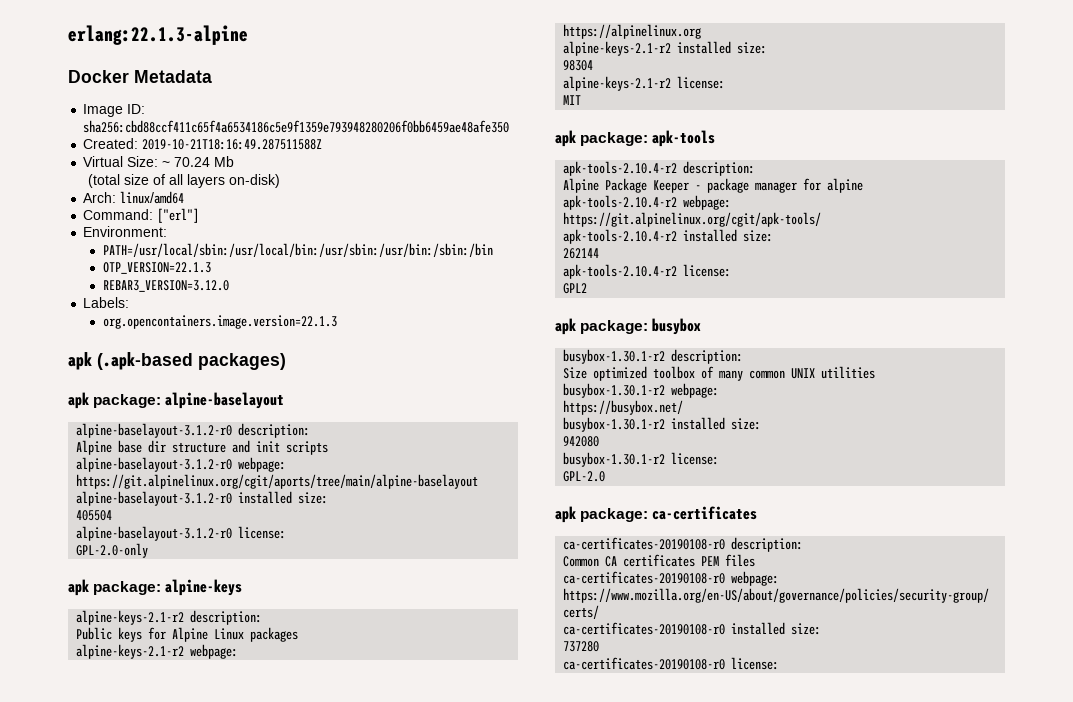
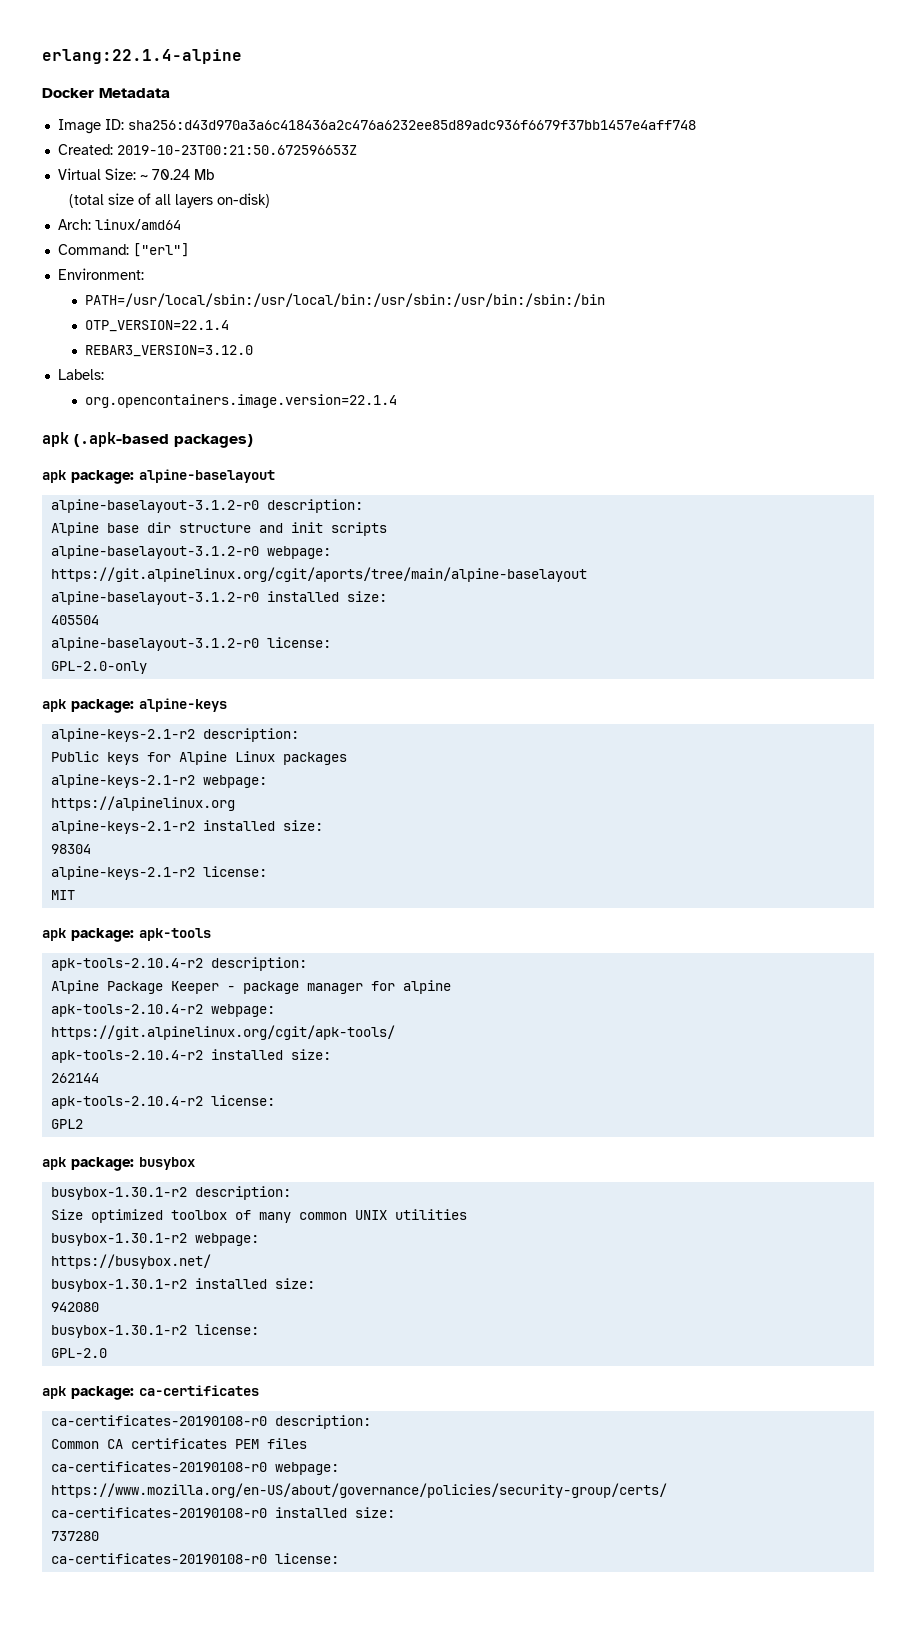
- erlang:22.1.3-alpine
+ erlang:22.1.4-alpine
- Image ID: sha256:cbd88ccf411c65f4a6534186c5e9f1359e793948280206f0bb6459ae48afe350
+ Image ID: sha256:d43d970a3a6c418436a2c476a6232ee85d89adc936f6679f37bb1457e4aff748
- Created: 2019-10-21T18:16:49.287511588Z
+ Created: 2019-10-23T00:21:50.672596653Z
- OTP_VERSION=22.1.3
+ OTP_VERSION=22.1.4
- org.opencontainers.image.version=22.1.3
+ org.opencontainers.image.version=22.1.4

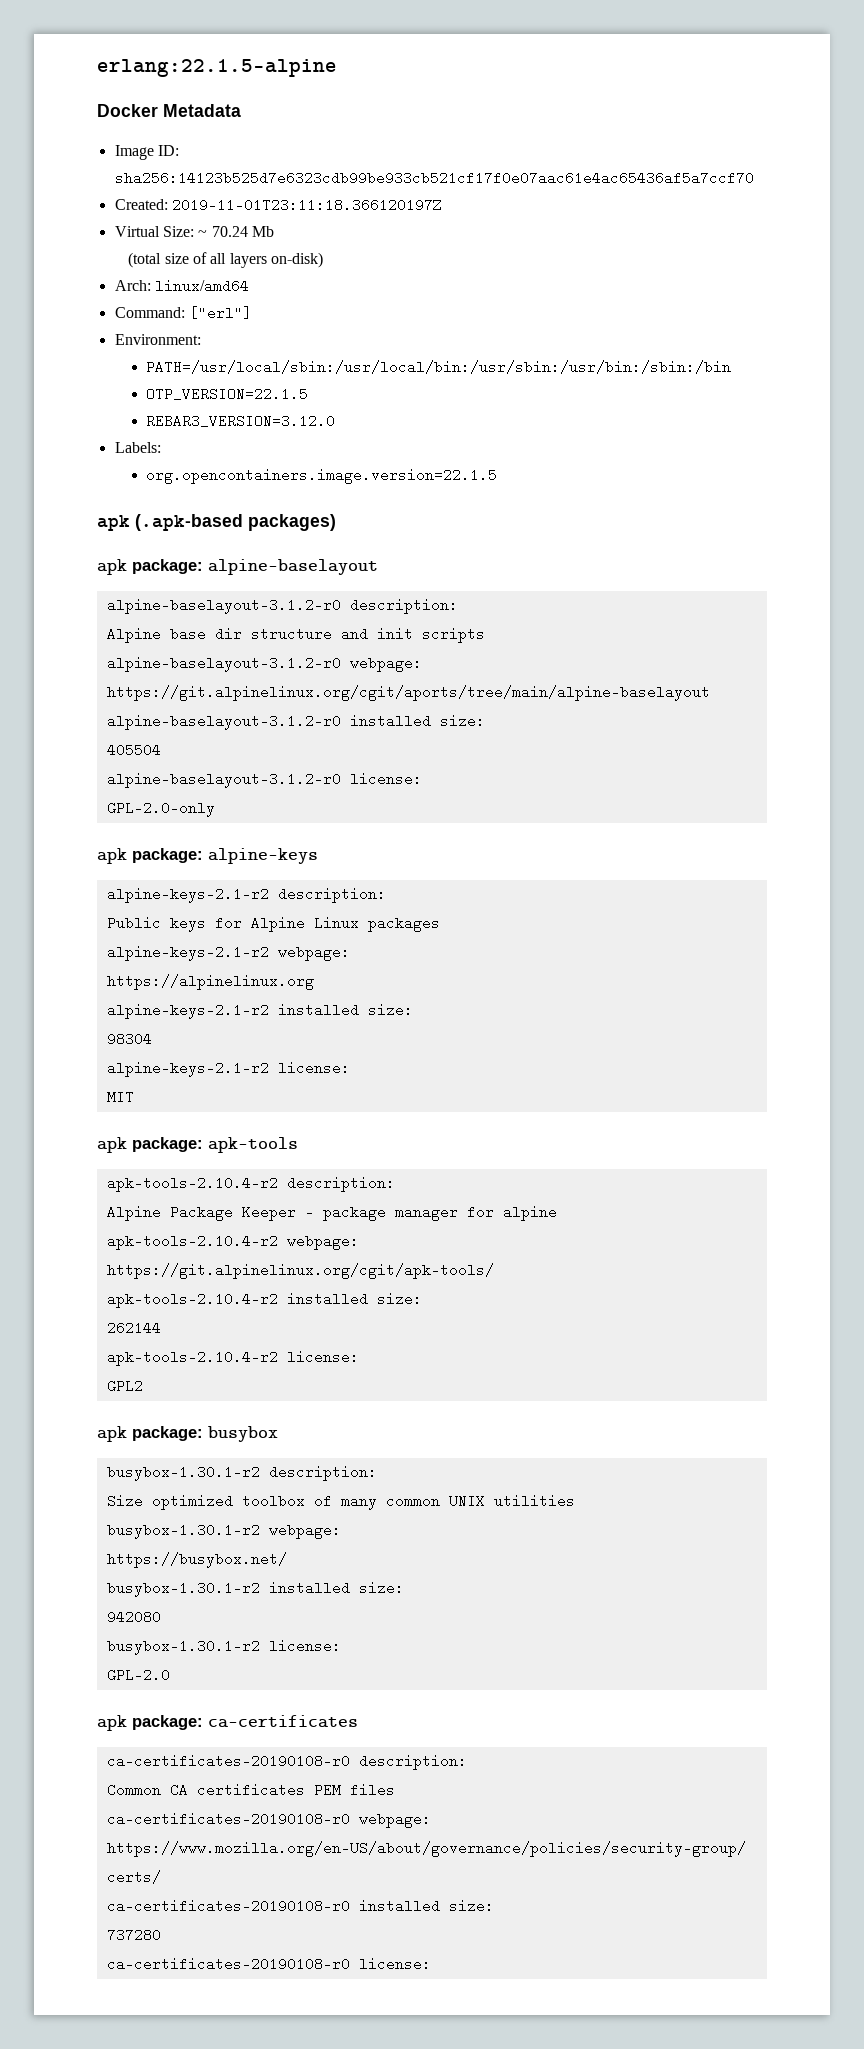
- erlang:22.1.4-alpine
+ erlang:22.1.5-alpine
- Image ID: sha256:d43d970a3a6c418436a2c476a6232ee85d89adc936f6679f37bb1457e4aff748
+ Image ID: sha256:14123b525d7e6323cdb99be933cb521cf17f0e07aac61e4ac65436af5a7ccf70
- Created: 2019-10-23T00:21:50.672596653Z
+ Created: 2019-11-01T23:11:18.366120197Z
- OTP_VERSION=22.1.4
+ OTP_VERSION=22.1.5
- org.opencontainers.image.version=22.1.4
+ org.opencontainers.image.version=22.1.5

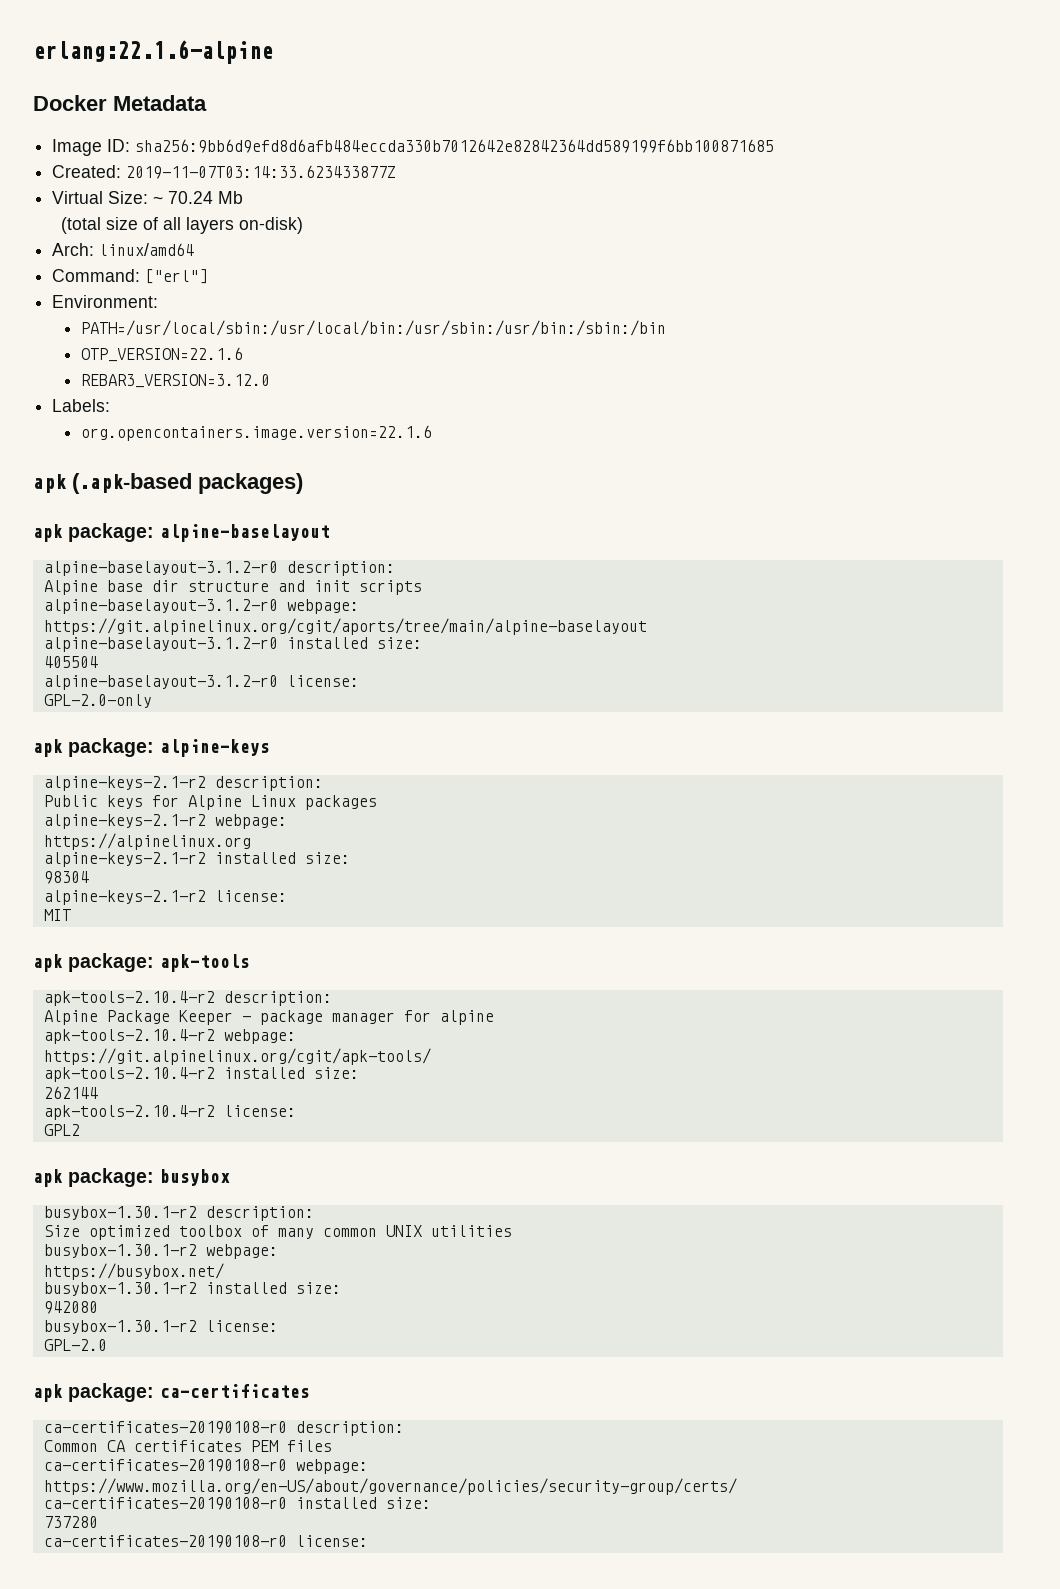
- erlang:22.1.5-alpine
+ erlang:22.1.6-alpine
- Image ID: sha256:14123b525d7e6323cdb99be933cb521cf17f0e07aac61e4ac65436af5a7ccf70
+ Image ID: sha256:9bb6d9efd8d6afb484eccda330b7012642e82842364dd589199f6bb100871685
- Created: 2019-11-01T23:11:18.366120197Z
+ Created: 2019-11-07T03:14:33.623433877Z
- OTP_VERSION=22.1.5
+ OTP_VERSION=22.1.6
- org.opencontainers.image.version=22.1.5
+ org.opencontainers.image.version=22.1.6

